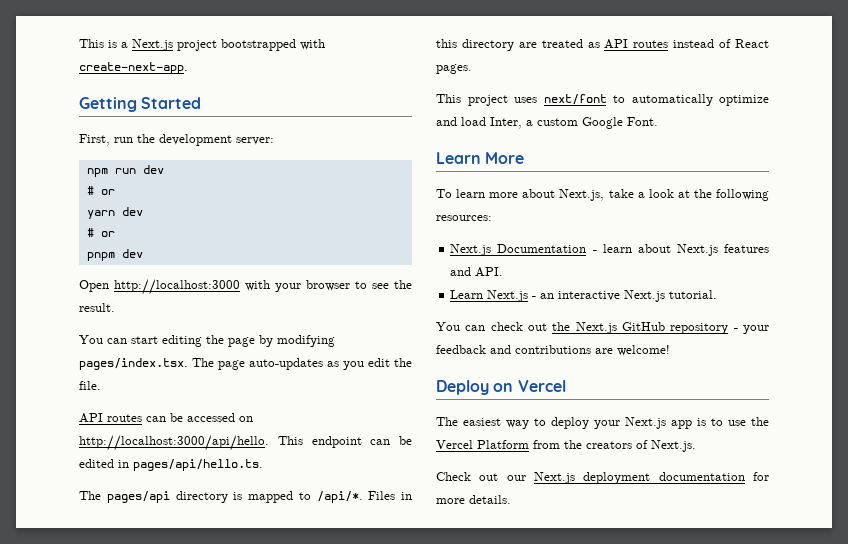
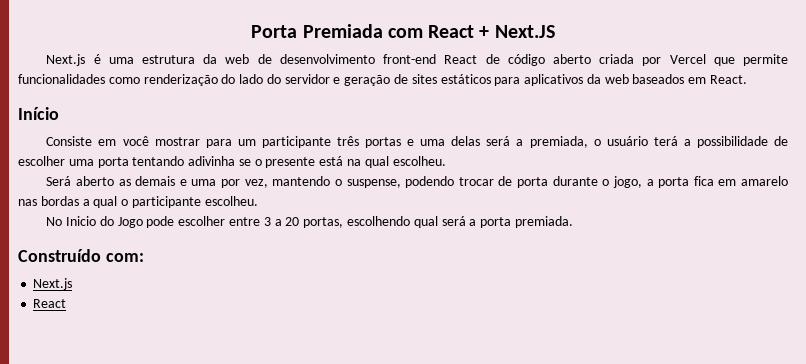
- This is a Next.js project bootstrapped with create-next-app.
- Getting Started
- First, run the development server:
- npm run dev
- # or
- yarn dev
- # or
- pnpm dev
- Open http://localhost:3000 with your browser to see the result.
- You can start editing the page by modifying pages/index.tsx. The page auto-updates as you edit the file.
- API routes can be accessed on http://localhost:3000/api/hello. This endpoint can be edited in pages/api/hello.ts.
- The pages/api directory is mapped to /api/*. Files in this directory are treated as API routes instead of React pages.
- This project uses next/font to automatically optimize and load Inter, a custom Google Font.
- Learn More
- To learn more about Next.js, take a look at the following resources:
- Next.js Documentation - learn about Next.js features and API.
- Learn Next.js - an interactive Next.js tutorial.
- You can check out the Next.js GitHub repository - your feedback and contributions are welcome!
- Deploy on Vercel
- The easiest way to deploy your Next.js app is to use the Vercel Platform from the creators of Next.js.
- Check out our Next.js deployment documentation for more details.
+ Porta Premiada com React + Next.JS
+ Next.js é uma estrutura da web de desenvolvimento front-end React de código aberto criada por Vercel que permite funcionalidades como renderização do lado do servidor e geração de sites estáticos para aplicativos da web baseados em React.
+ Início
+ Consiste em você mostrar para um participante três portas e uma delas será a premiada, o usuário terá a possibilidade de escolher uma porta tentando adivinha se o presente está na qual escolheu.
+ Será aberto as demais e uma por vez, mantendo o suspense, podendo trocar de porta durante o jogo, a porta fica em amarelo nas bordas a qual o participante escolheu.
+ No Inicio do Jogo pode escolher entre 3 a 20 portas, escolhendo qual será a porta premiada.
+ Construído com:
+ Next.js
+ React

